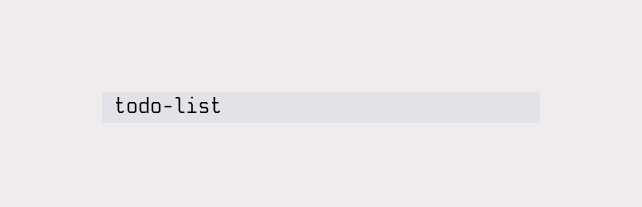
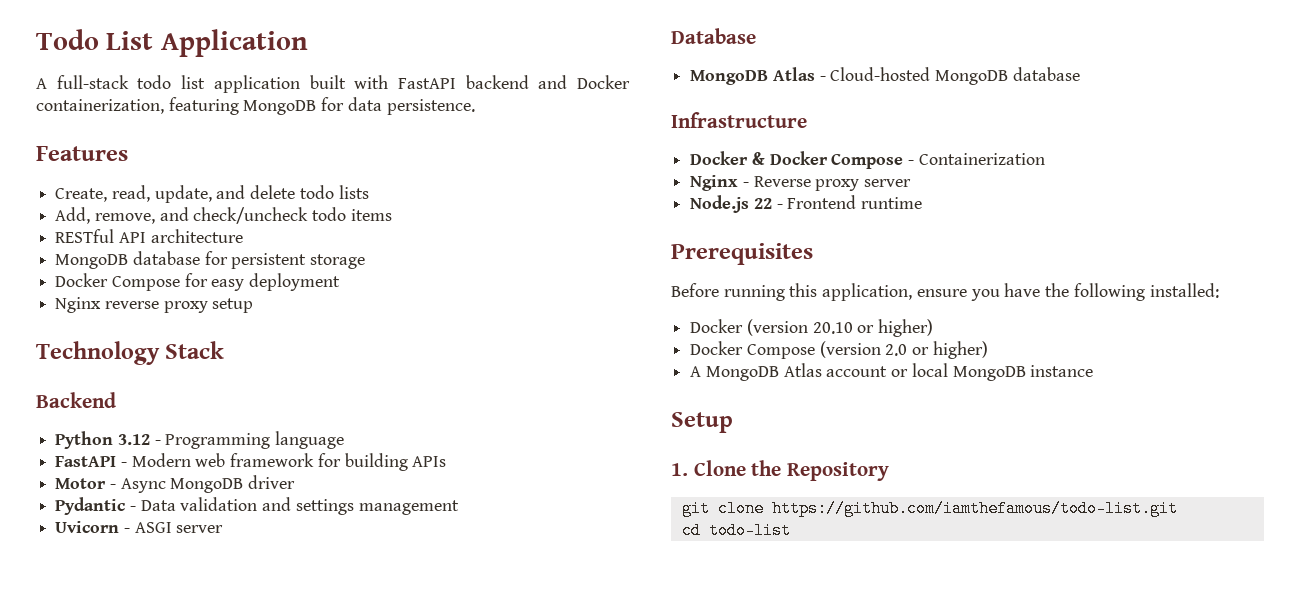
- todo-list
+ Todo List Application
+ A full-stack todo list application built with FastAPI backend and Docker containerization, featuring MongoDB for data persistence.
+ Features
+ Create, read, update, and delete todo lists
+ Add, remove, and check/uncheck todo items
+ RESTful API architecture
+ MongoDB database for persistent storage
+ Docker Compose for easy deployment
+ Nginx reverse proxy setup
+ Technology Stack
+ Backend
+ Python 3.12 - Programming language
+ FastAPI - Modern web framework for building APIs
+ Motor - Async MongoDB driver
+ Pydantic - Data validation and settings management
+ Uvicorn - ASGI server
+ Database
+ MongoDB Atlas - Cloud-hosted MongoDB database
+ Infrastructure
+ Docker & Docker Compose - Containerization
+ Nginx - Reverse proxy server
+ Node.js 22 - Frontend runtime
+ Prerequisites
+ Before running this application, ensure you have the following installed:
+ Docker (version 20.10 or higher)
+ Docker Compose (version 2.0 or higher)
+ A MongoDB Atlas account or local MongoDB instance
+ Setup
+ 1. Clone the Repository
+ git clone https://github.com/iamthefamous/todo-list.git
+ cd todo-list

